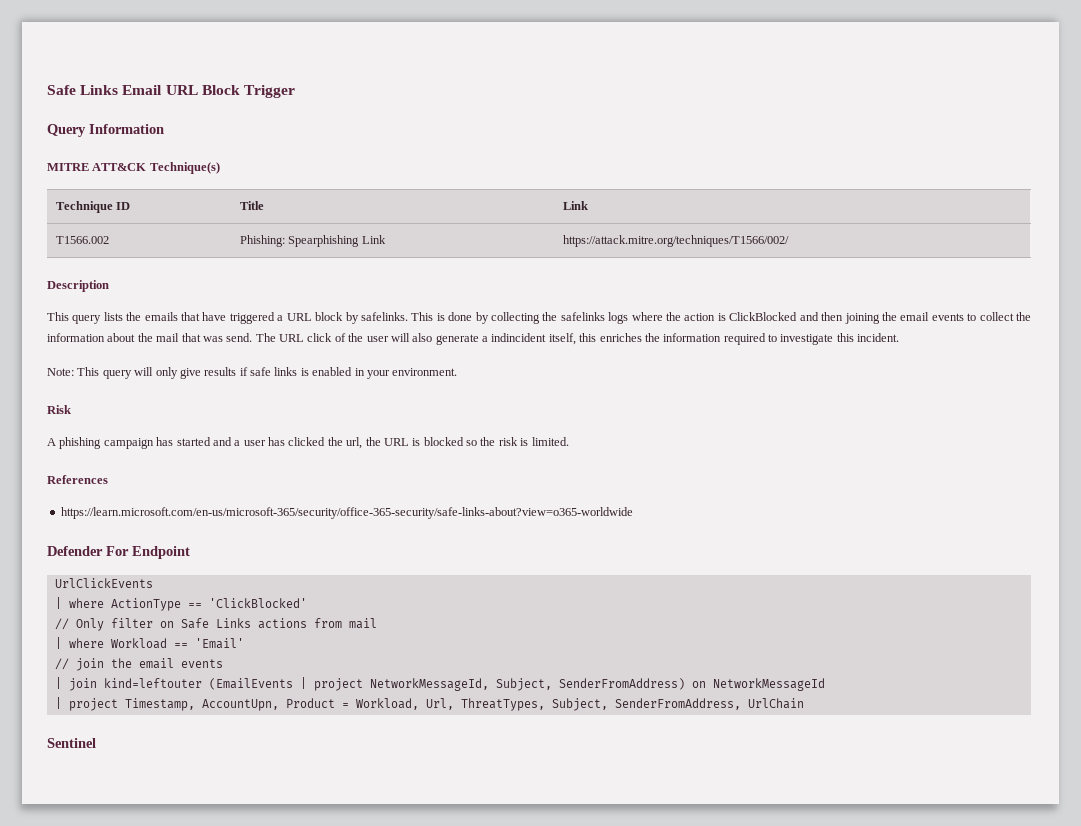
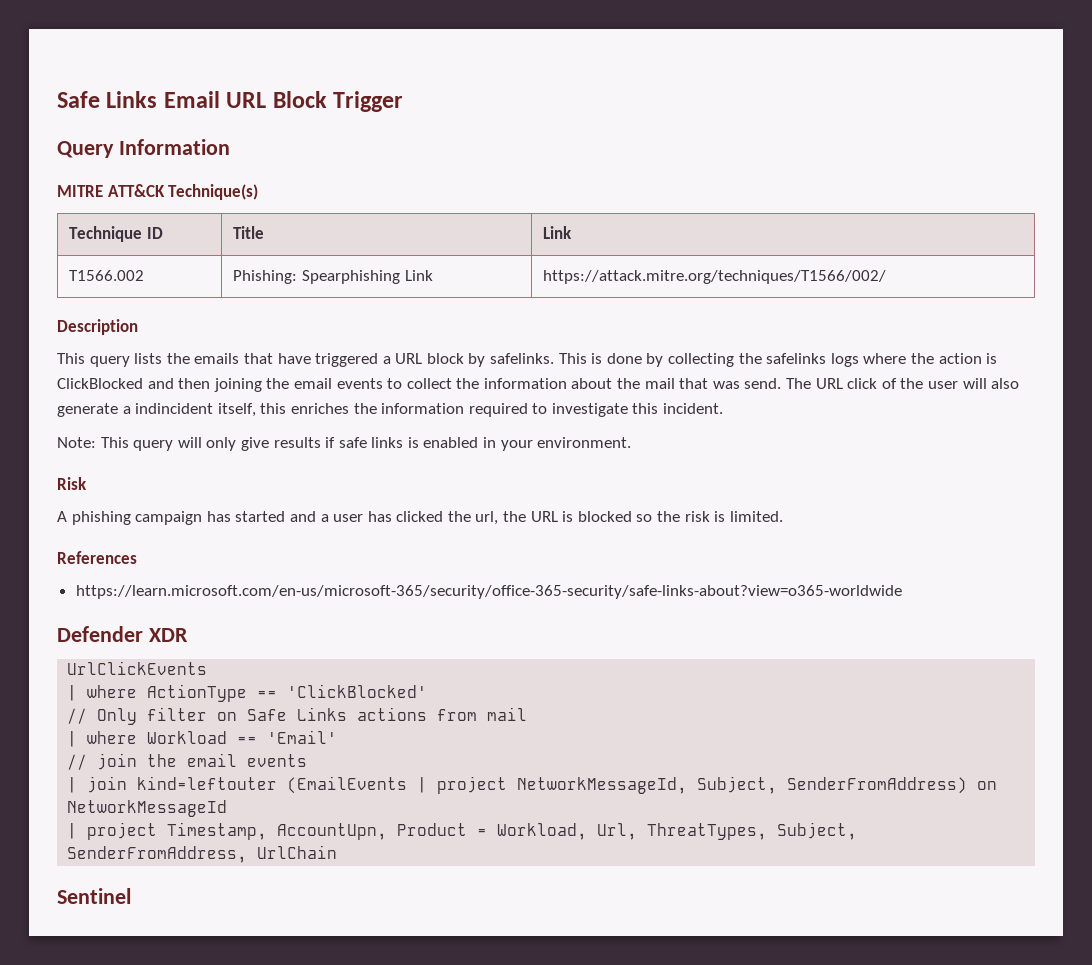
- Defender For Endpoint
+ Defender XDR

